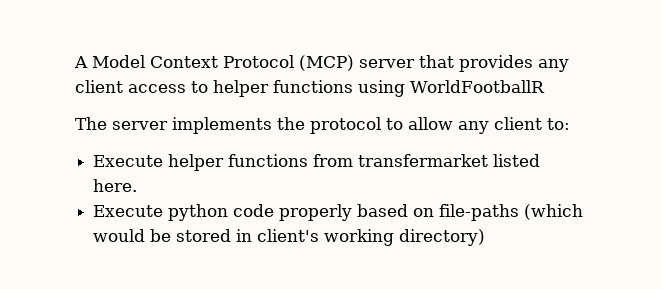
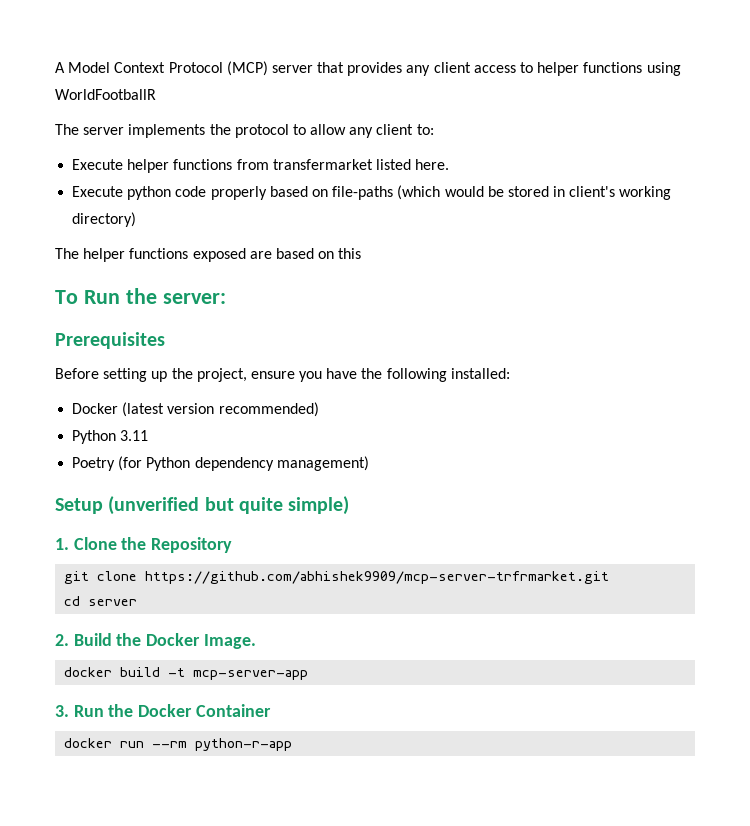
+ The helper functions exposed are based on this
+ To Run the server:
+ Prerequisites
+ Before setting up the project, ensure you have the following installed:
+ Docker (latest version recommended)
+ Python 3.11
+ Poetry (for Python dependency management)
+ Setup (unverified but quite simple)
+ 1. Clone the Repository
+ git clone https://github.com/abhishek9909/mcp-server-trfrmarket.git
+ cd server
+ 2. Build the Docker Image.
+ docker build -t mcp-server-app
+ 3. Run the Docker Container
+ docker run --rm python-r-app

